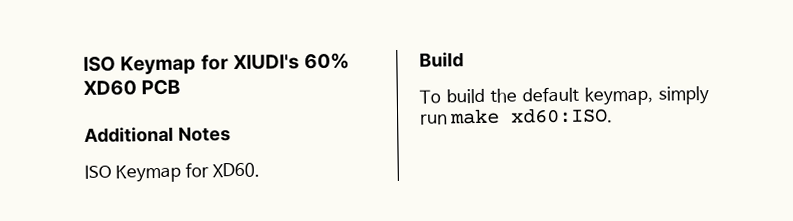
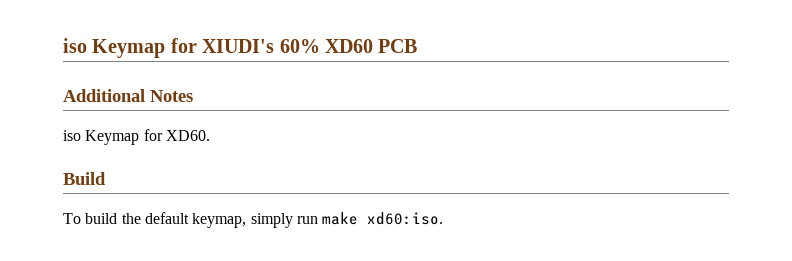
- ISO Keymap for XIUDI's 60% XD60 PCB
+ iso Keymap for XIUDI's 60% XD60 PCB
- ISO Keymap for XD60.
+ iso Keymap for XD60.
- To build the default keymap, simply run make xd60:ISO.
+ To build the default keymap, simply run make xd60:iso.

